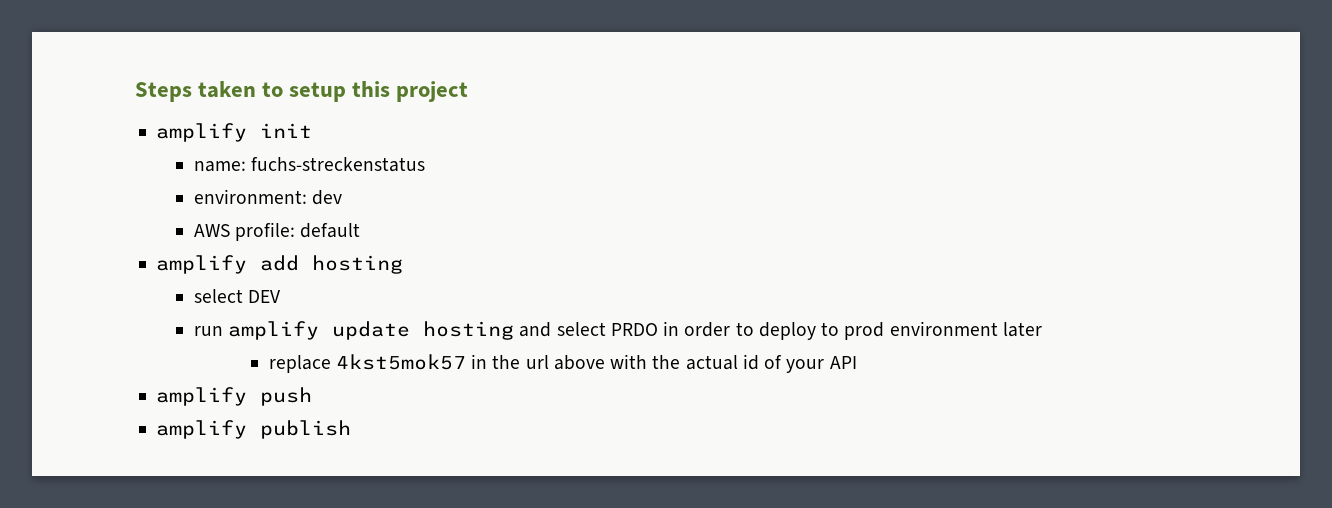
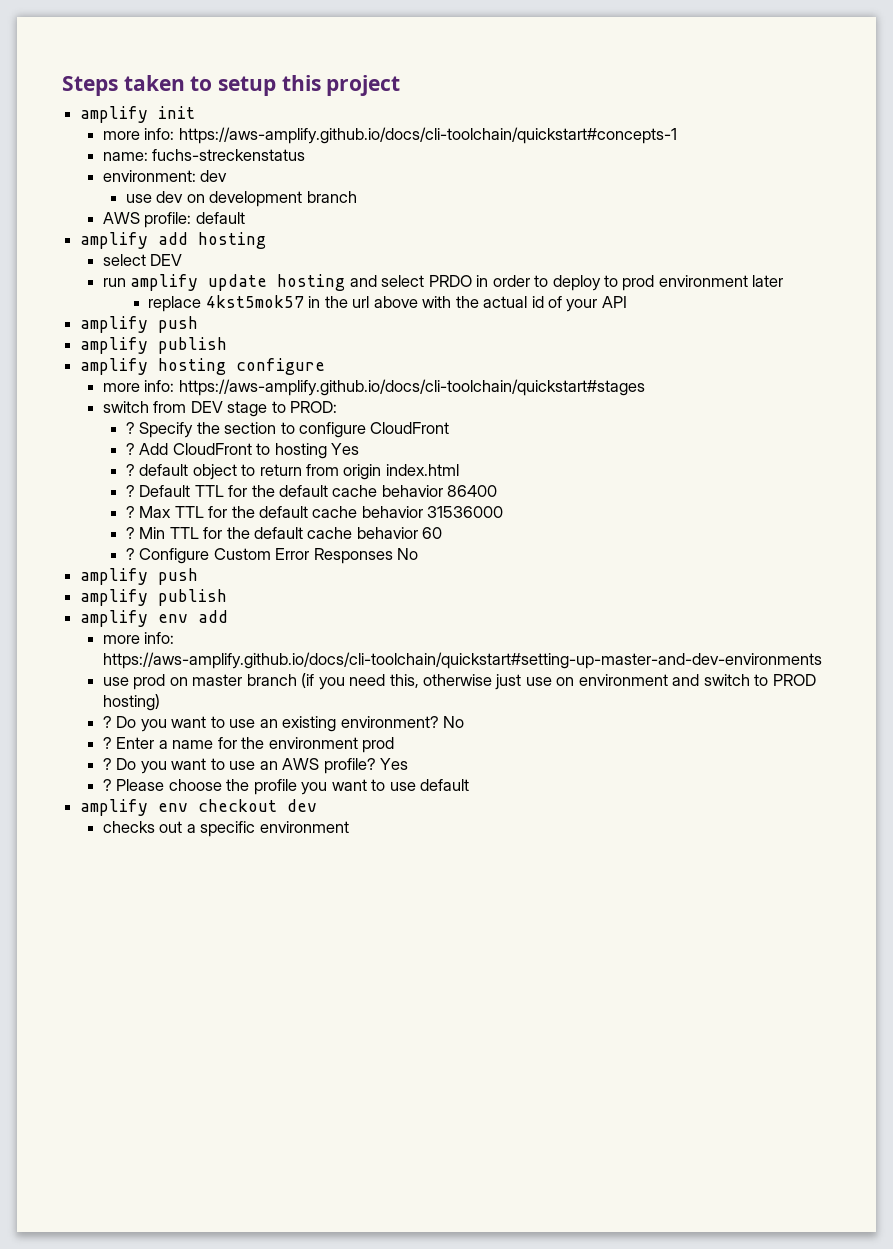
+ more info: https://aws-amplify.github.io/docs/cli-toolchain/quickstart#concepts-1
+ use dev on development branch
+ amplify hosting configure
+ more info: https://aws-amplify.github.io/docs/cli-toolchain/quickstart#stages
+ switch from DEV stage to PROD:
+ ? Specify the section to configure CloudFront
+ ? Add CloudFront to hosting Yes
+ ? default object to return from origin index.html
+ ? Default TTL for the default cache behavior 86400
+ ? Max TTL for the default cache behavior 31536000
+ ? Min TTL for the default cache behavior 60
+ ? Configure Custom Error Responses No
+ amplify push
+ amplify publish
+ amplify env add
+ more info: https://aws-amplify.github.io/docs/cli-toolchain/quickstart#setting-up-master-and-dev-environments
+ use prod on master branch (if you need this, otherwise just use on environment and switch to PROD hosting)
+ ? Do you want to use an existing environment? No
+ ? Enter a name for the environment prod
+ ? Do you want to use an AWS profile? Yes
+ ? Please choose the profile you want to use default
+ amplify env checkout dev
+ checks out a specific environment

